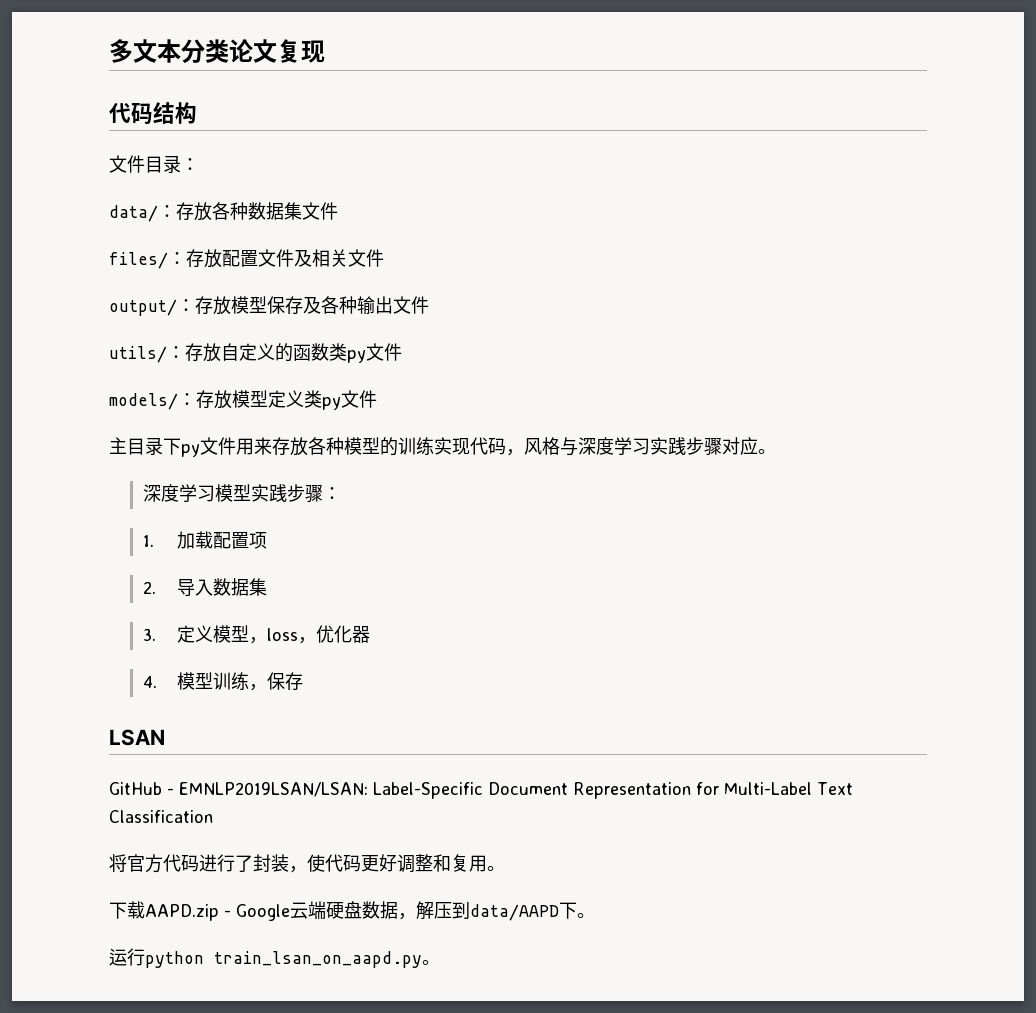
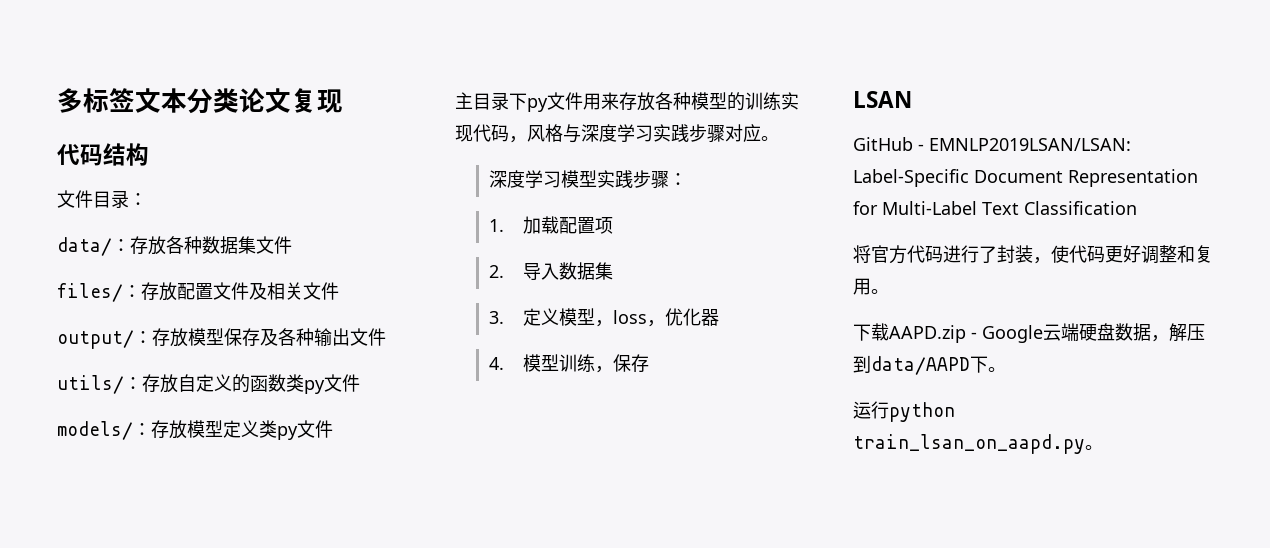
- 多文本分类论文复现
+ 多标签文本分类论文复现

